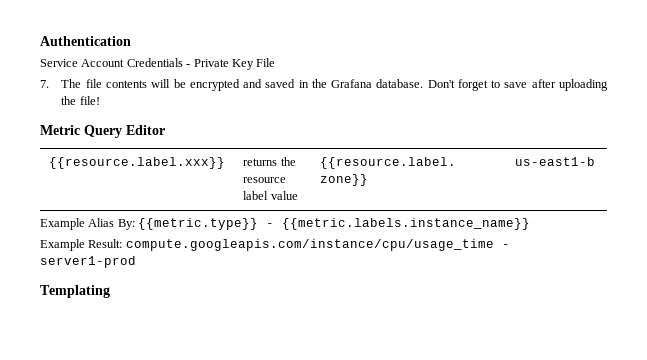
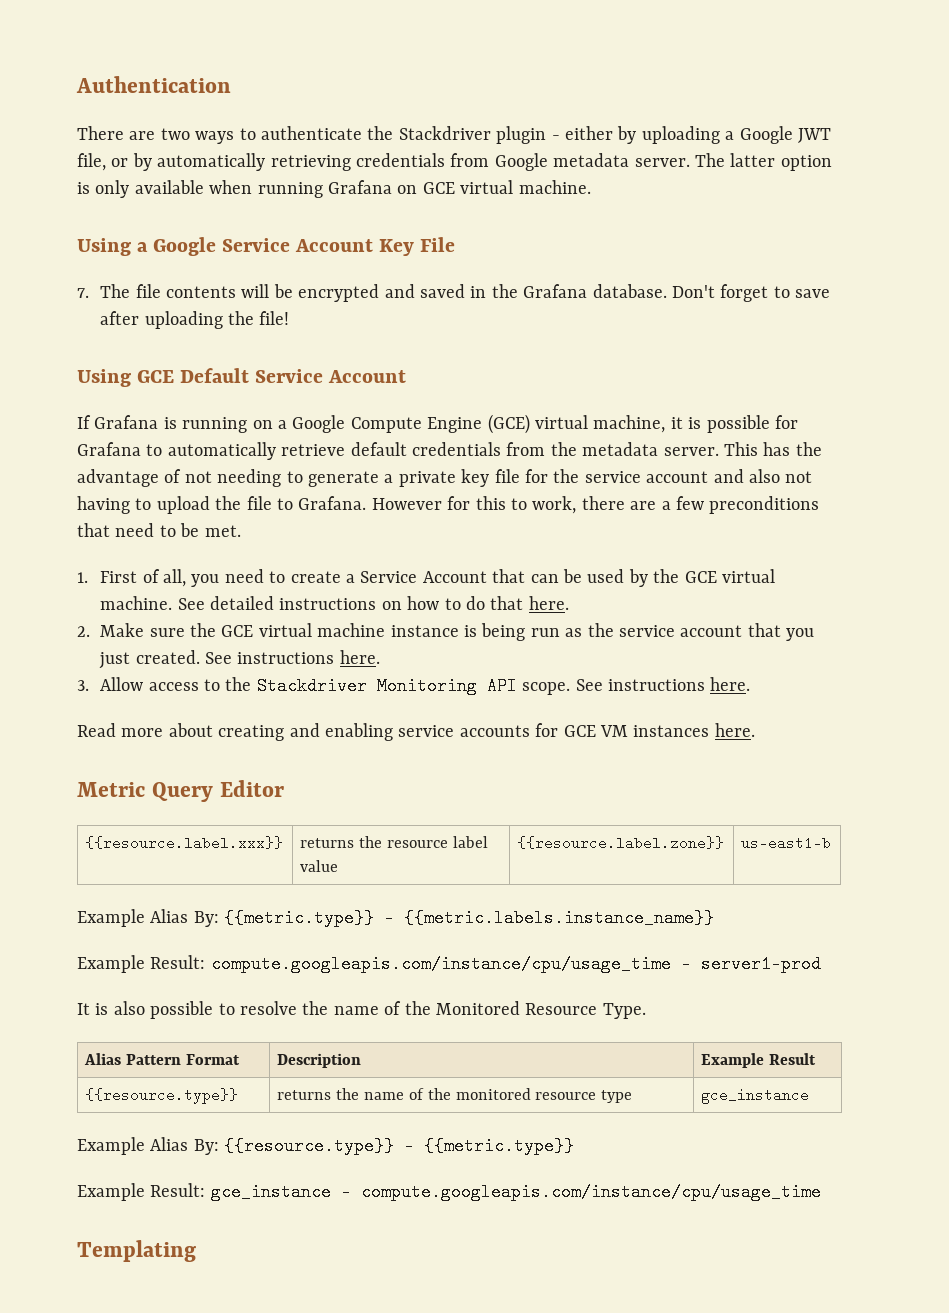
- Service Account Credentials - Private Key File
+ There are two ways to authenticate the Stackdriver plugin - either by uploading a Google JWT file, or by automatically retrieving credentials from Google metadata server. The latter option is only available when running Grafana on GCE virtual machine.
+ Using a Google Service Account Key File
+ Using GCE Default Service Account
+ If Grafana is running on a Google Compute Engine (GCE) virtual machine, it is possible for Grafana to automatically retrieve default credentials from the metadata server. This has the advantage of not needing to generate a private key file for the service account and also not having to upload the file to Grafana. However for this to work, there are a few preconditions that need to be met.
+ 1. First of all, you need to create a Service Account that can be used by the GCE virtual machine. See detailed instructions on how to do that here.
+ 2. Make sure the GCE virtual machine instance is being run as the service account that you just created. See instructions here.
+ 3. Allow access to the Stackdriver Monitoring API scope. See instructions here.
+ Read more about creating and enabling service accounts for GCE VM instances here.
+ It is also possible to resolve the name of the Monitored Resource Type.
+ Alias Pattern Format | Description | Example Result
+ {{resource.type}} | returns the name of the monitored resource type | gce_instance
+ Example Alias By: {{resource.type}} - {{metric.type}}
+ Example Result: gce_instance - compute.googleapis.com/instance/cpu/usage_time

